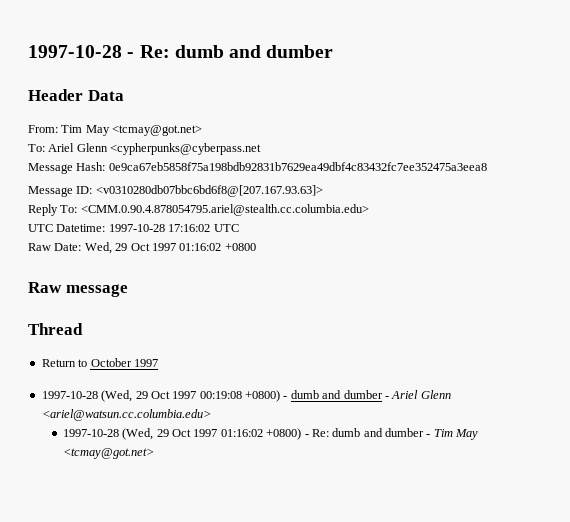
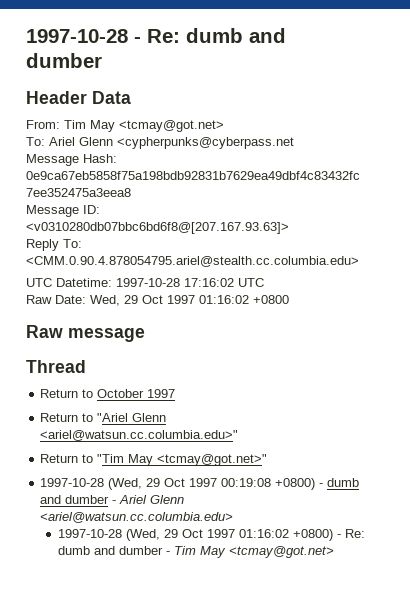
+ Return to "Ariel Glenn <ariel@watsun.cc.columbia.edu>"
+ Return to "Tim May <tcmay@got.net>"

